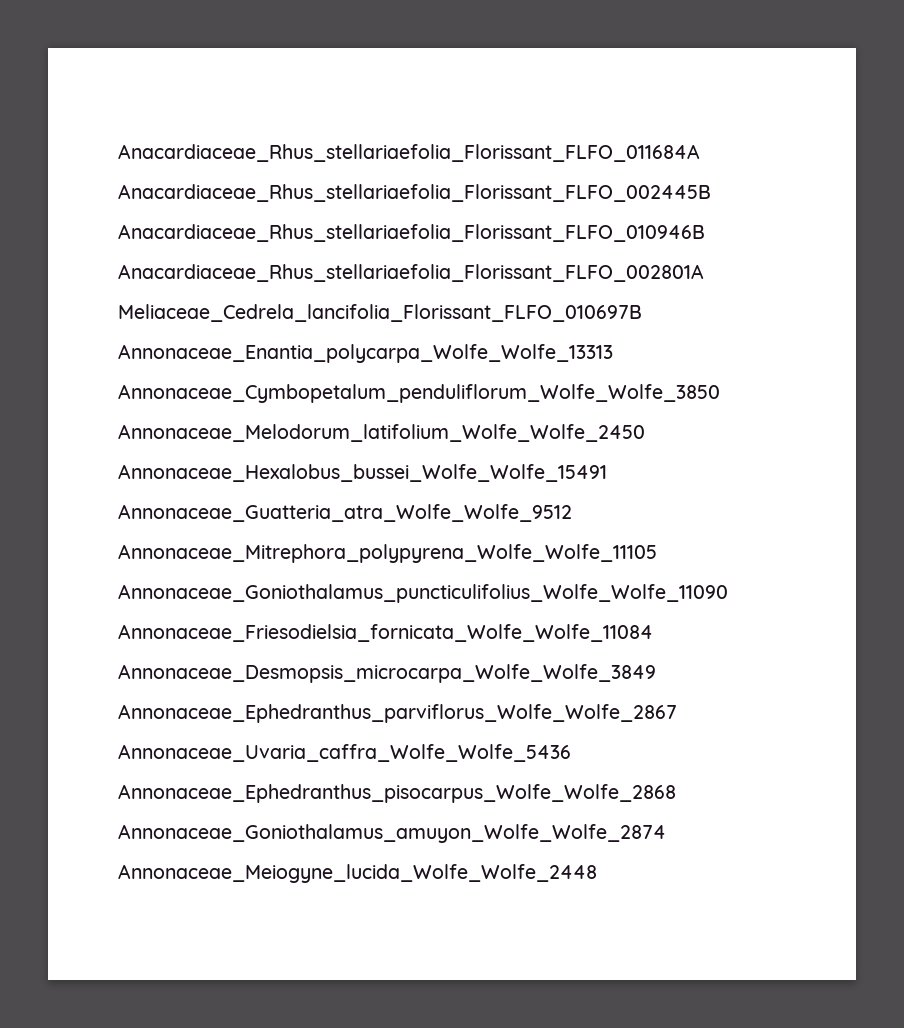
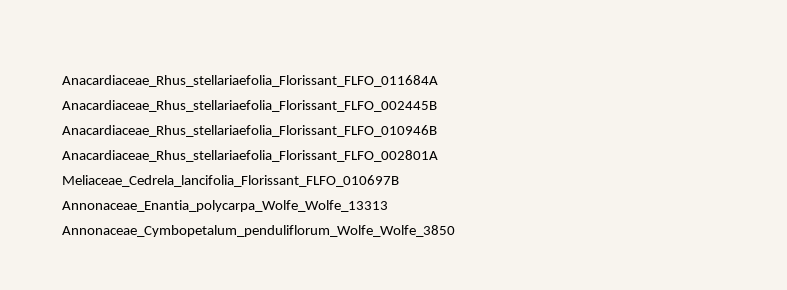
- Annonaceae_Melodorum_latifolium_Wolfe_Wolfe_2450
- Annonaceae_Hexalobus_bussei_Wolfe_Wolfe_15491
- Annonaceae_Guatteria_atra_Wolfe_Wolfe_9512
- Annonaceae_Mitrephora_polypyrena_Wolfe_Wolfe_11105
- Annonaceae_Goniothalamus_puncticulifolius_Wolfe_Wolfe_11090
- Annonaceae_Friesodielsia_fornicata_Wolfe_Wolfe_11084
- Annonaceae_Desmopsis_microcarpa_Wolfe_Wolfe_3849
- Annonaceae_Ephedranthus_parviflorus_Wolfe_Wolfe_2867
- Annonaceae_Uvaria_caffra_Wolfe_Wolfe_5436
- Annonaceae_Ephedranthus_pisocarpus_Wolfe_Wolfe_2868
- Annonaceae_Goniothalamus_amuyon_Wolfe_Wolfe_2874
- Annonaceae_Meiogyne_lucida_Wolfe_Wolfe_2448

